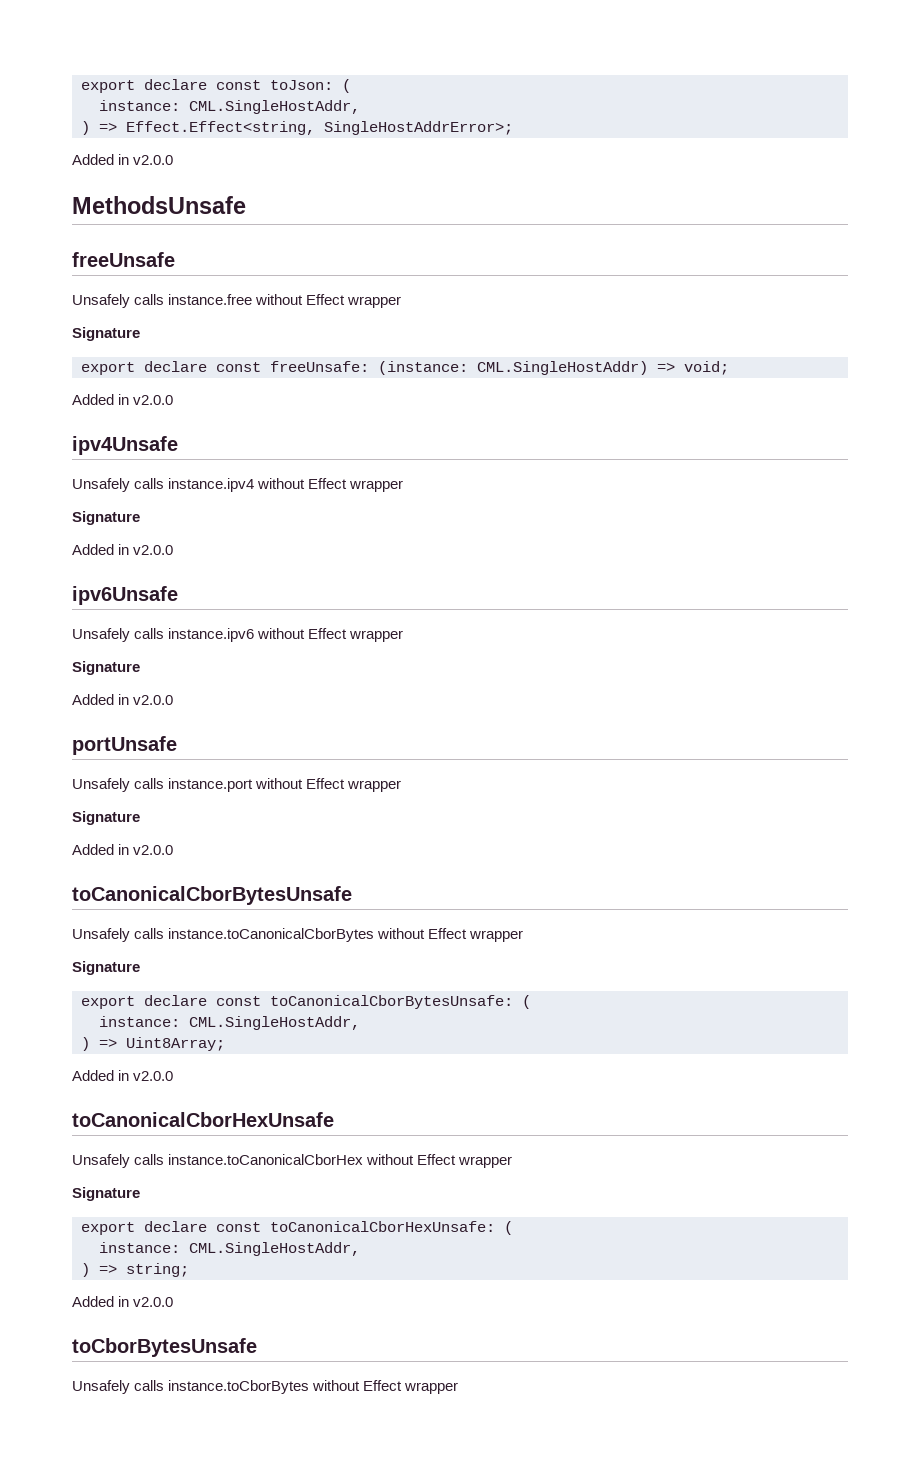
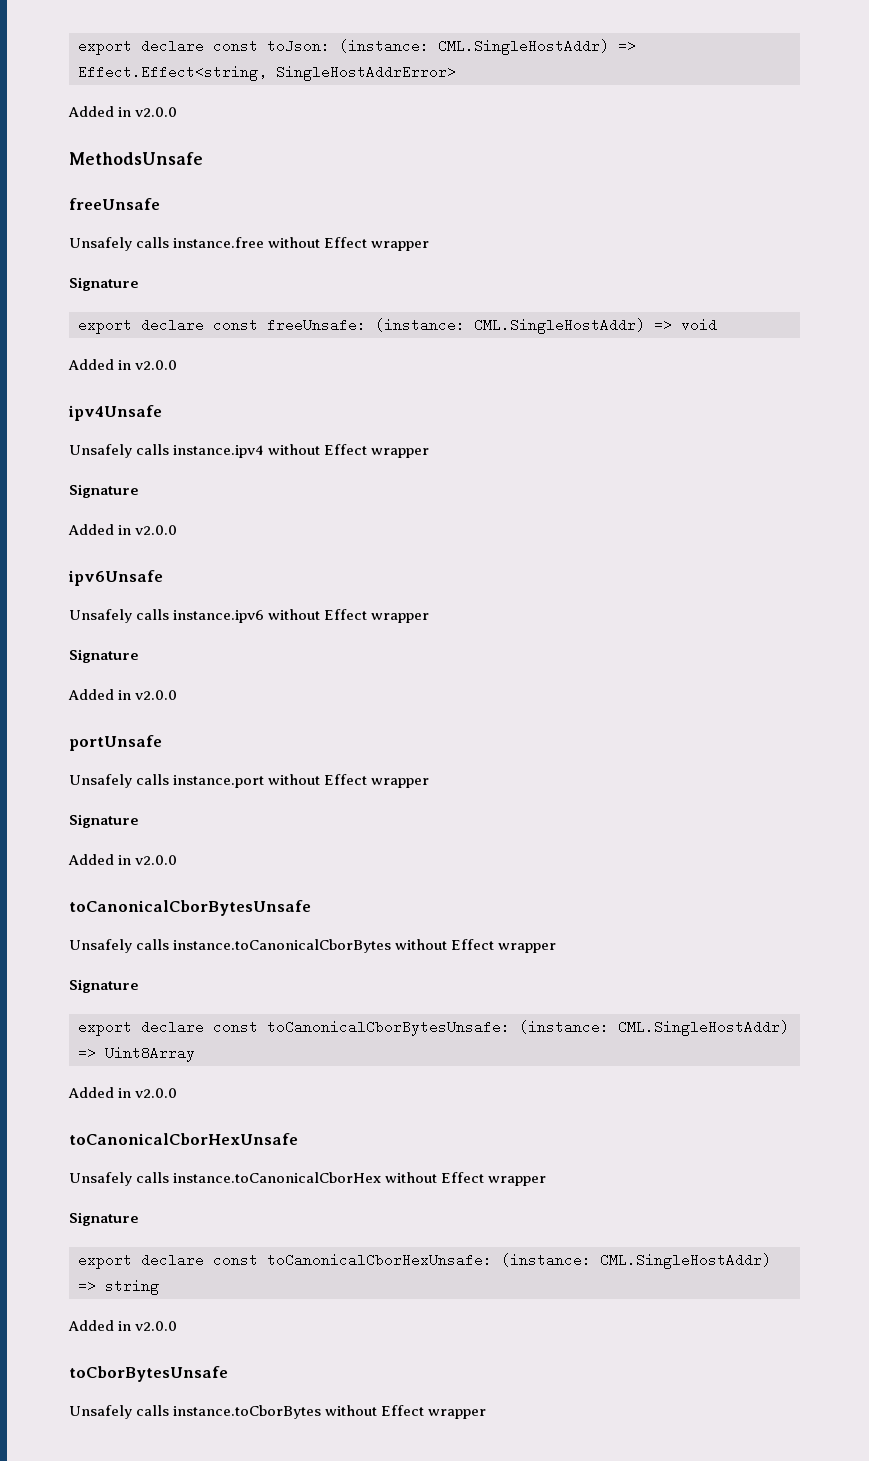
- export declare const toJson: (
- instance: CML.SingleHostAddr,
- ) => Effect.Effect<string, SingleHostAddrError>;
+ export declare const toJson: (instance: CML.SingleHostAddr) => Effect.Effect<string, SingleHostAddrError>
- export declare const freeUnsafe: (instance: CML.SingleHostAddr) => void;
+ export declare const freeUnsafe: (instance: CML.SingleHostAddr) => void
- export declare const toCanonicalCborBytesUnsafe: (
- instance: CML.SingleHostAddr,
- ) => Uint8Array;
+ export declare const toCanonicalCborBytesUnsafe: (instance: CML.SingleHostAddr) => Uint8Array
- export declare const toCanonicalCborHexUnsafe: (
- instance: CML.SingleHostAddr,
- ) => string;
+ export declare const toCanonicalCborHexUnsafe: (instance: CML.SingleHostAddr) => string

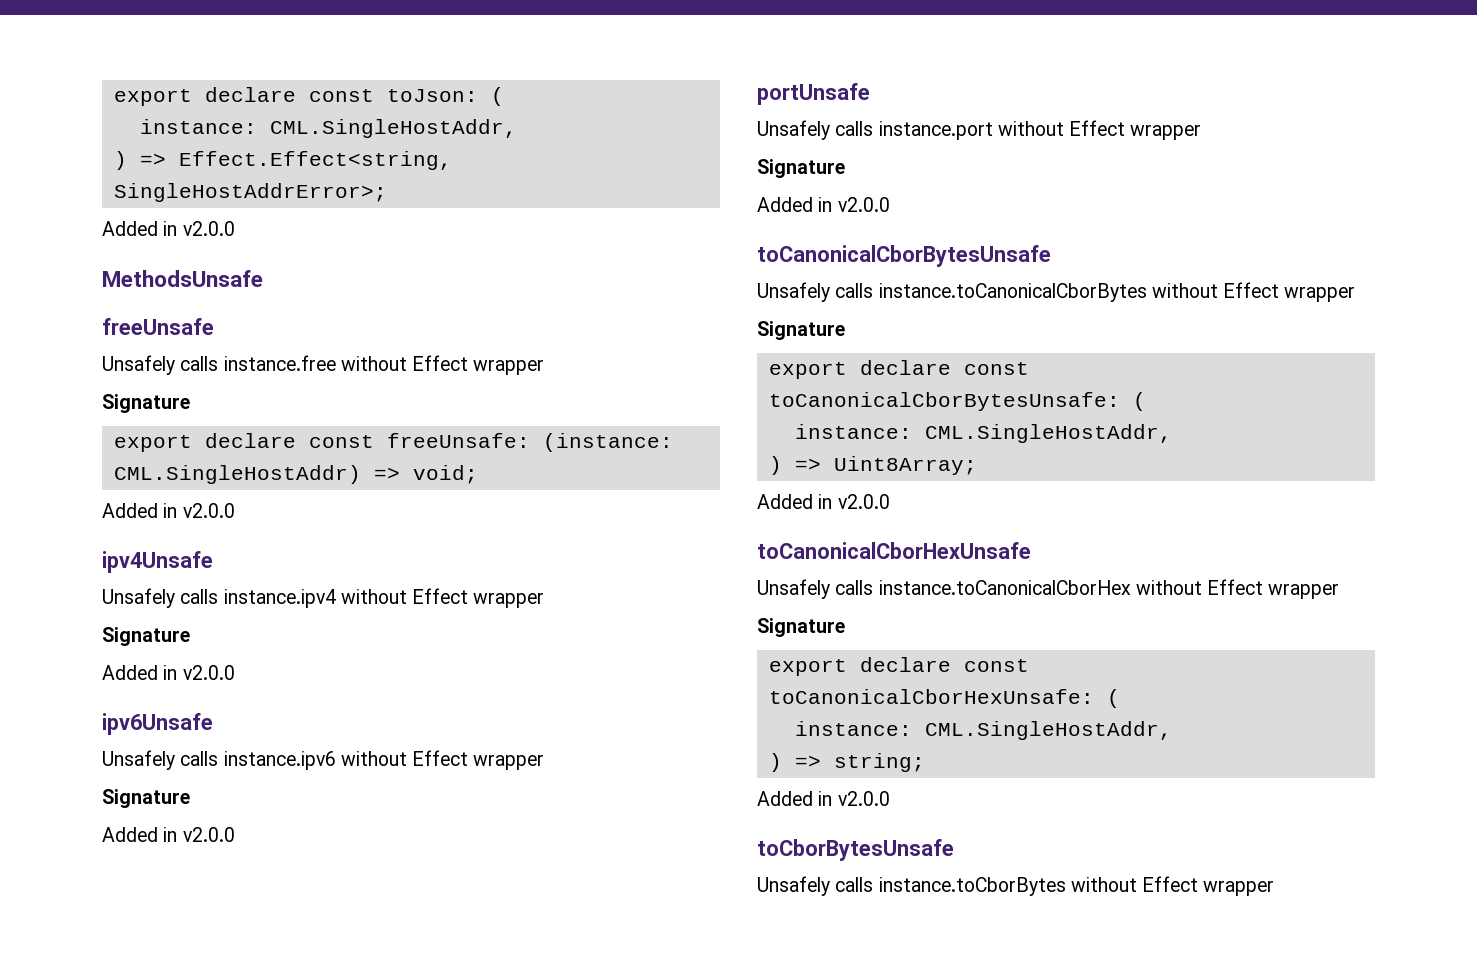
- export declare const toJson: (instance: CML.SingleHostAddr) => Effect.Effect<string, SingleHostAddrError>
+ export declare const toJson: (
+ instance: CML.SingleHostAddr,
+ ) => Effect.Effect<string, SingleHostAddrError>;
- export declare const freeUnsafe: (instance: CML.SingleHostAddr) => void
+ export declare const freeUnsafe: (instance: CML.SingleHostAddr) => void;
- export declare const toCanonicalCborBytesUnsafe: (instance: CML.SingleHostAddr) => Uint8Array
+ export declare const toCanonicalCborBytesUnsafe: (
+ instance: CML.SingleHostAddr,
+ ) => Uint8Array;
- export declare const toCanonicalCborHexUnsafe: (instance: CML.SingleHostAddr) => string
+ export declare const toCanonicalCborHexUnsafe: (
+ instance: CML.SingleHostAddr,
+ ) => string;

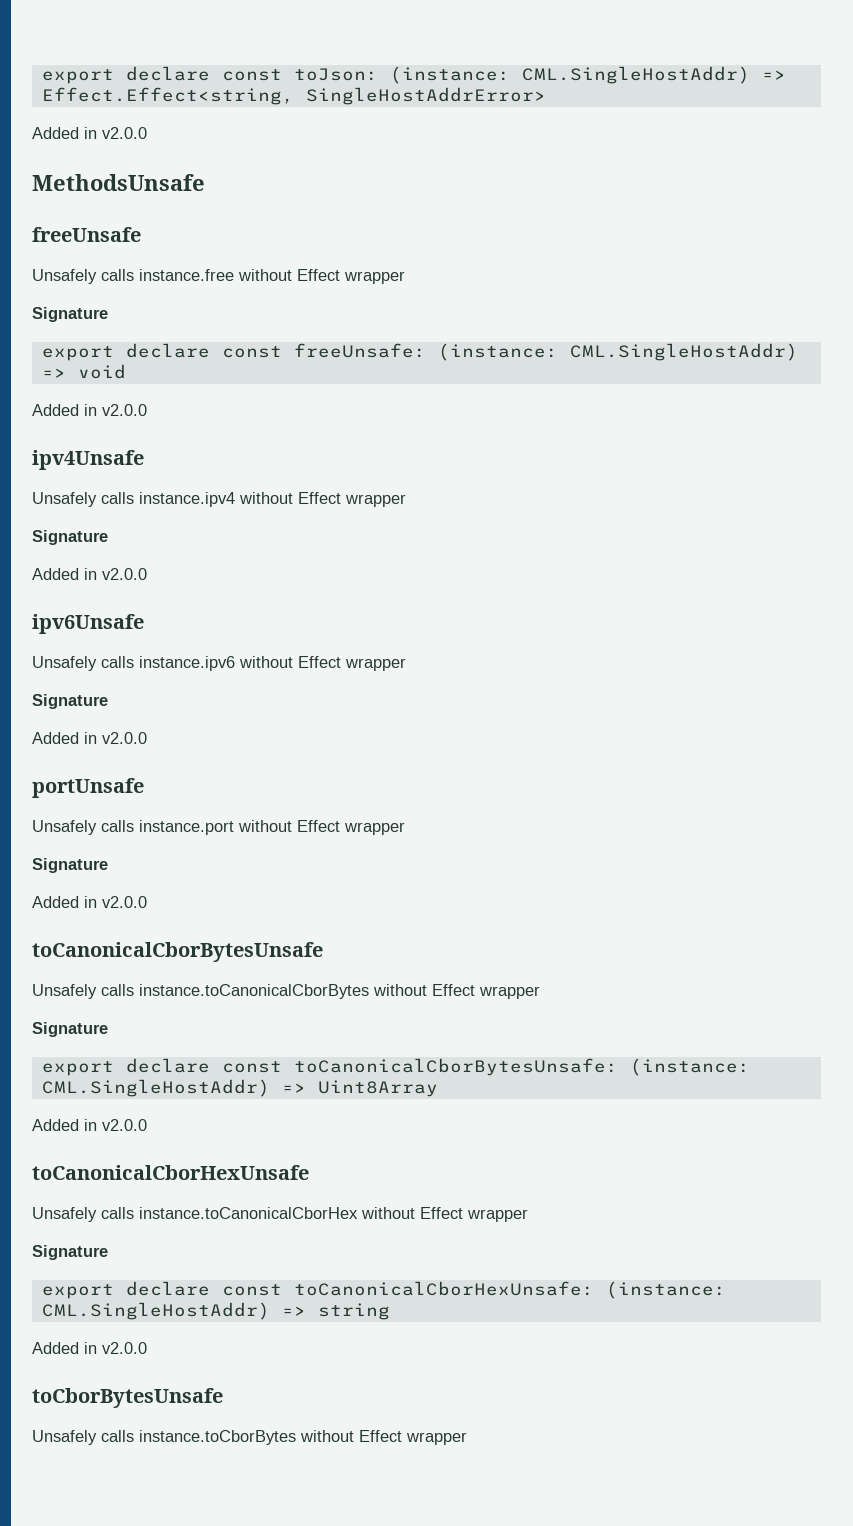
- export declare const toJson: (
- instance: CML.SingleHostAddr,
- ) => Effect.Effect<string, SingleHostAddrError>;
+ export declare const toJson: (instance: CML.SingleHostAddr) => Effect.Effect<string, SingleHostAddrError>
- export declare const freeUnsafe: (instance: CML.SingleHostAddr) => void;
+ export declare const freeUnsafe: (instance: CML.SingleHostAddr) => void
- export declare const toCanonicalCborBytesUnsafe: (
- instance: CML.SingleHostAddr,
- ) => Uint8Array;
+ export declare const toCanonicalCborBytesUnsafe: (instance: CML.SingleHostAddr) => Uint8Array
- export declare const toCanonicalCborHexUnsafe: (
- instance: CML.SingleHostAddr,
- ) => string;
+ export declare const toCanonicalCborHexUnsafe: (instance: CML.SingleHostAddr) => string

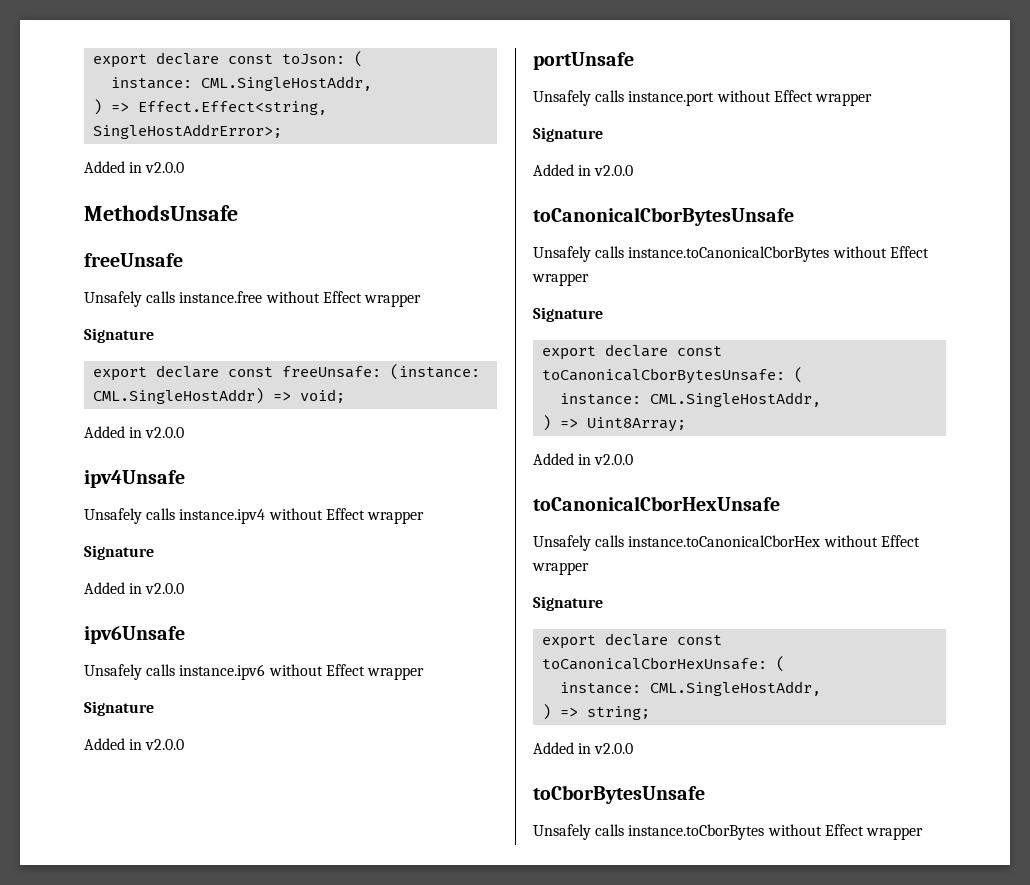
- export declare const toJson: (instance: CML.SingleHostAddr) => Effect.Effect<string, SingleHostAddrError>
+ export declare const toJson: (
+ instance: CML.SingleHostAddr,
+ ) => Effect.Effect<string, SingleHostAddrError>;
- export declare const freeUnsafe: (instance: CML.SingleHostAddr) => void
+ export declare const freeUnsafe: (instance: CML.SingleHostAddr) => void;
- export declare const toCanonicalCborBytesUnsafe: (instance: CML.SingleHostAddr) => Uint8Array
+ export declare const toCanonicalCborBytesUnsafe: (
+ instance: CML.SingleHostAddr,
+ ) => Uint8Array;
- export declare const toCanonicalCborHexUnsafe: (instance: CML.SingleHostAddr) => string
+ export declare const toCanonicalCborHexUnsafe: (
+ instance: CML.SingleHostAddr,
+ ) => string;

